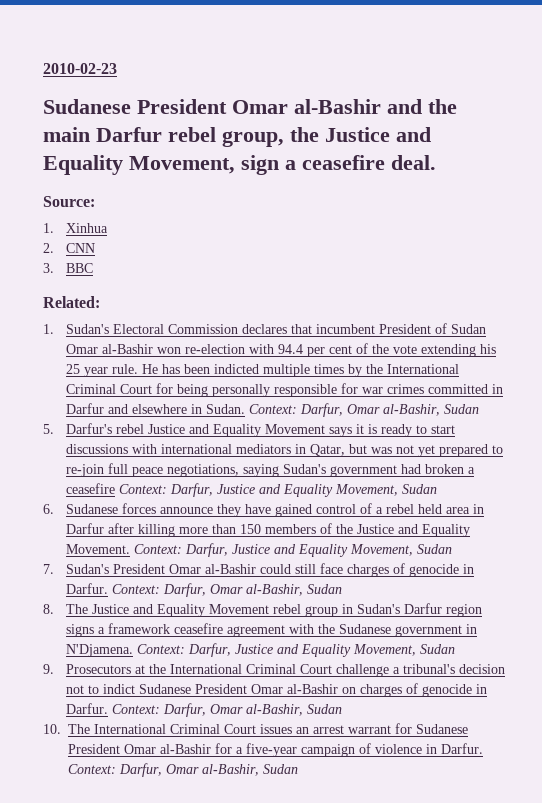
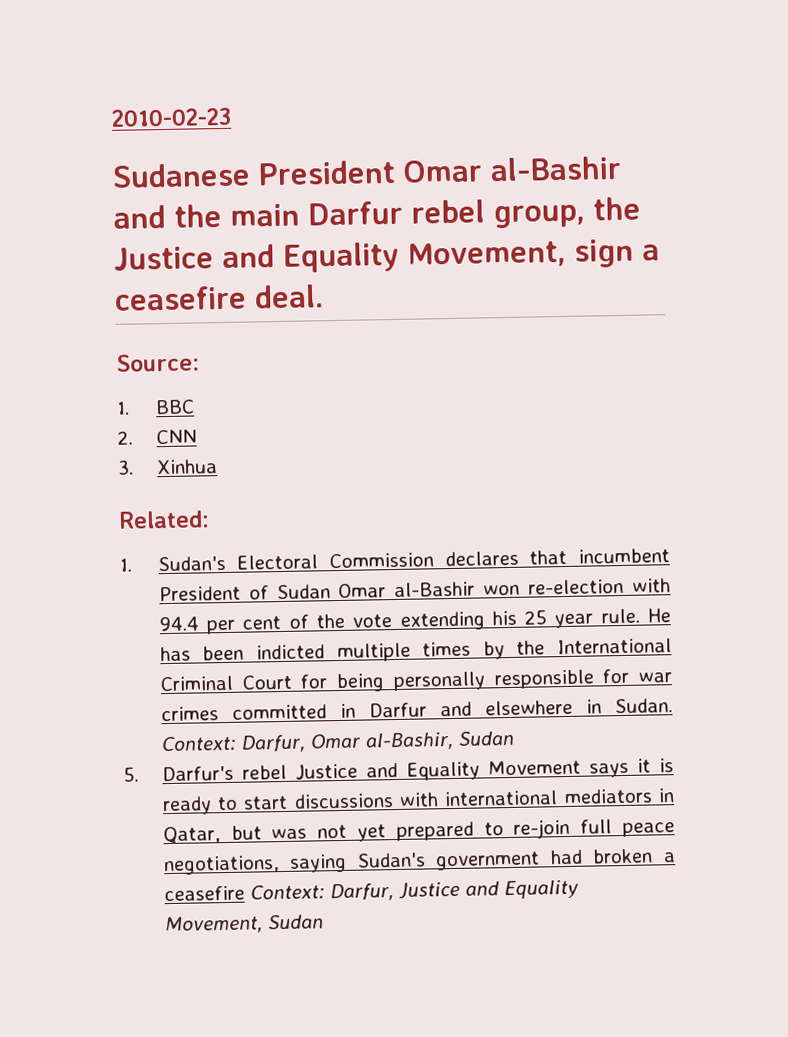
- 1. Xinhua
+ 1. BBC
- 3. BBC
+ 3. Xinhua
- 6. Sudanese forces announce they have gained control of a rebel held area in Darfur after killing more than 150 members of the Justice and Equality Movement. Context: Darfur, Justice and Equality Movement, Sudan
- 7. Sudan's President Omar al-Bashir could still face charges of genocide in Darfur. Context: Darfur, Omar al-Bashir, Sudan
- 8. The Justice and Equality Movement rebel group in Sudan's Darfur region signs a framework ceasefire agreement with the Sudanese government in N'Djamena. Context: Darfur, Justice and Equality Movement, Sudan
- 9. Prosecutors at the International Criminal Court challenge a tribunal's decision not to indict Sudanese President Omar al-Bashir on charges of genocide in Darfur. Context: Darfur, Omar al-Bashir, Sudan
- 10. The International Criminal Court issues an arrest warrant for Sudanese President Omar al-Bashir for a five-year campaign of violence in Darfur. Context: Darfur, Omar al-Bashir, Sudan

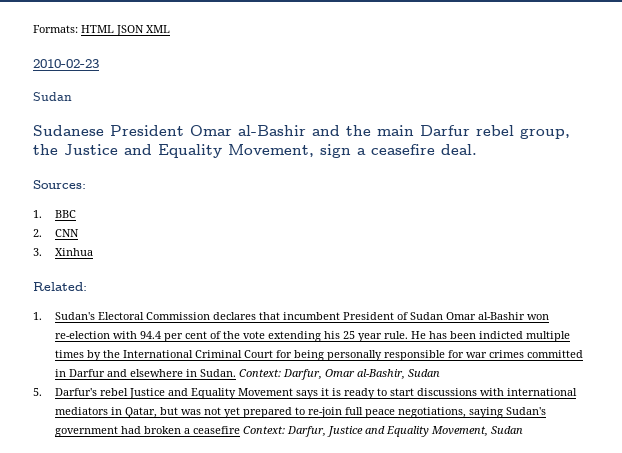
+ Formats: HTML JSON XML
  2010-02-23
+ Sudan
- Source:
+ Sources:

